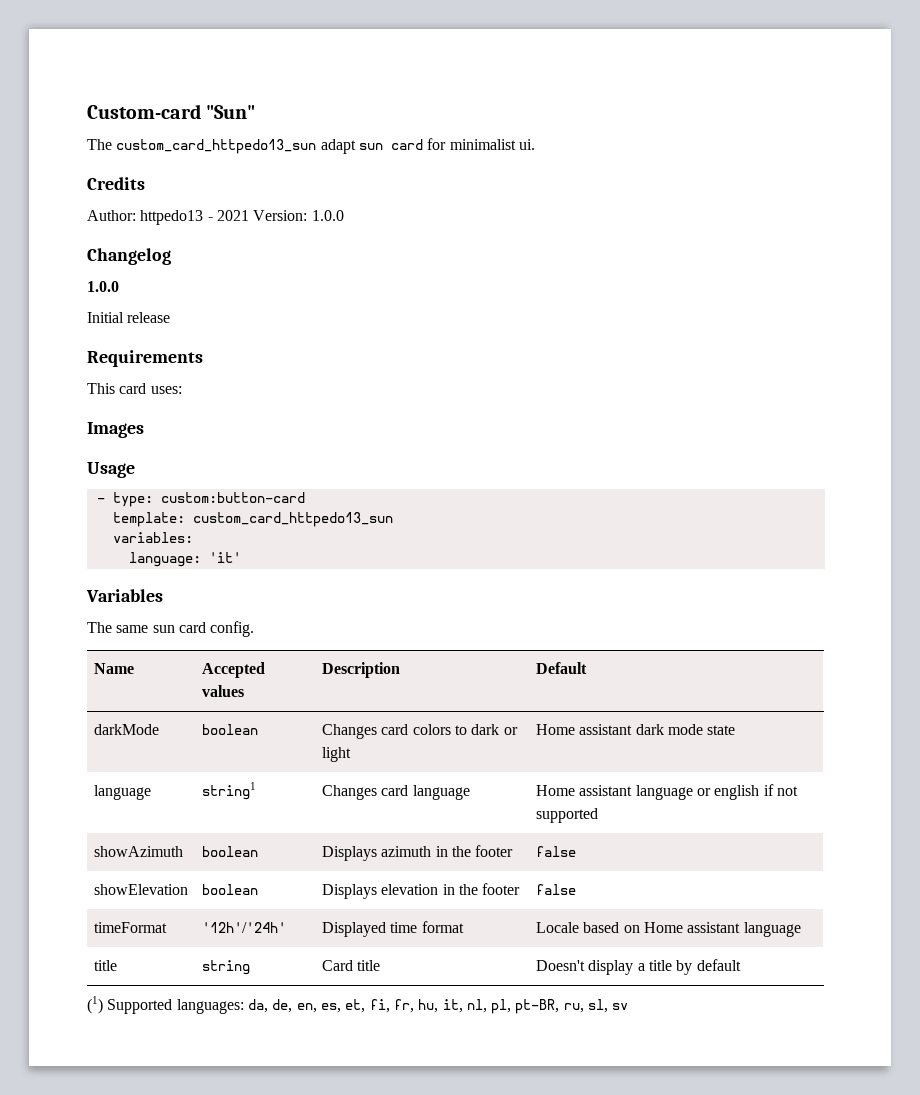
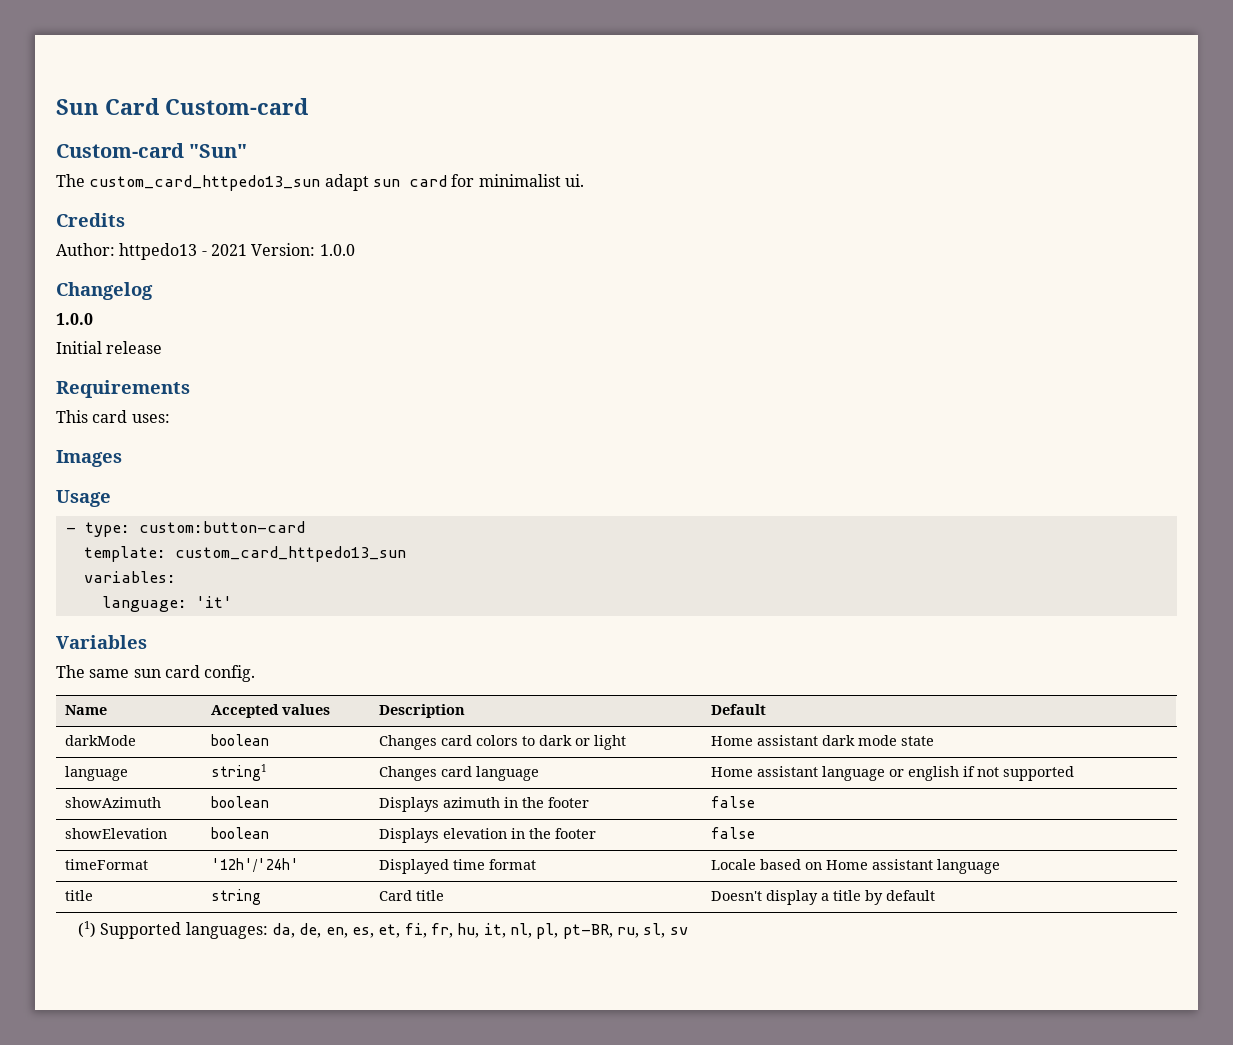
+ Sun Card Custom-card

